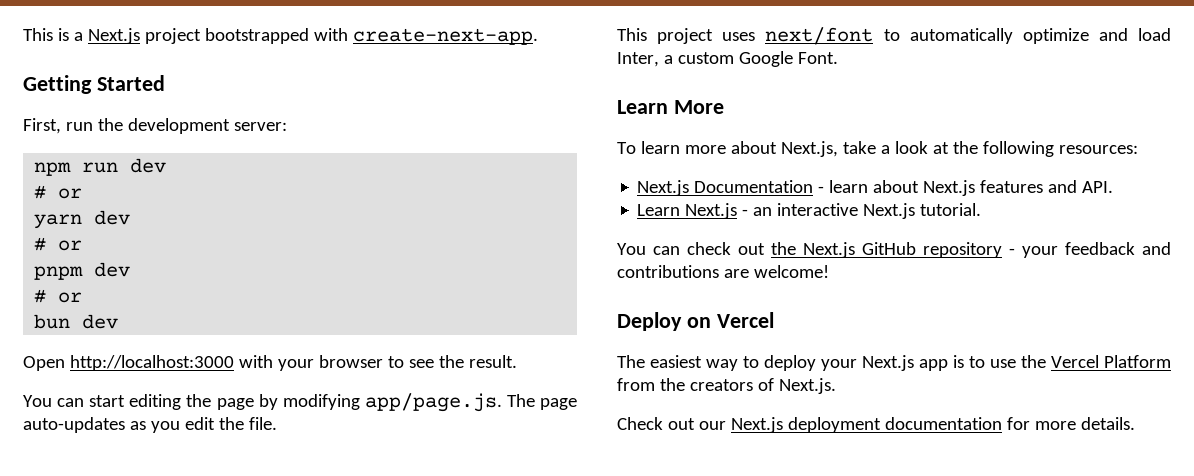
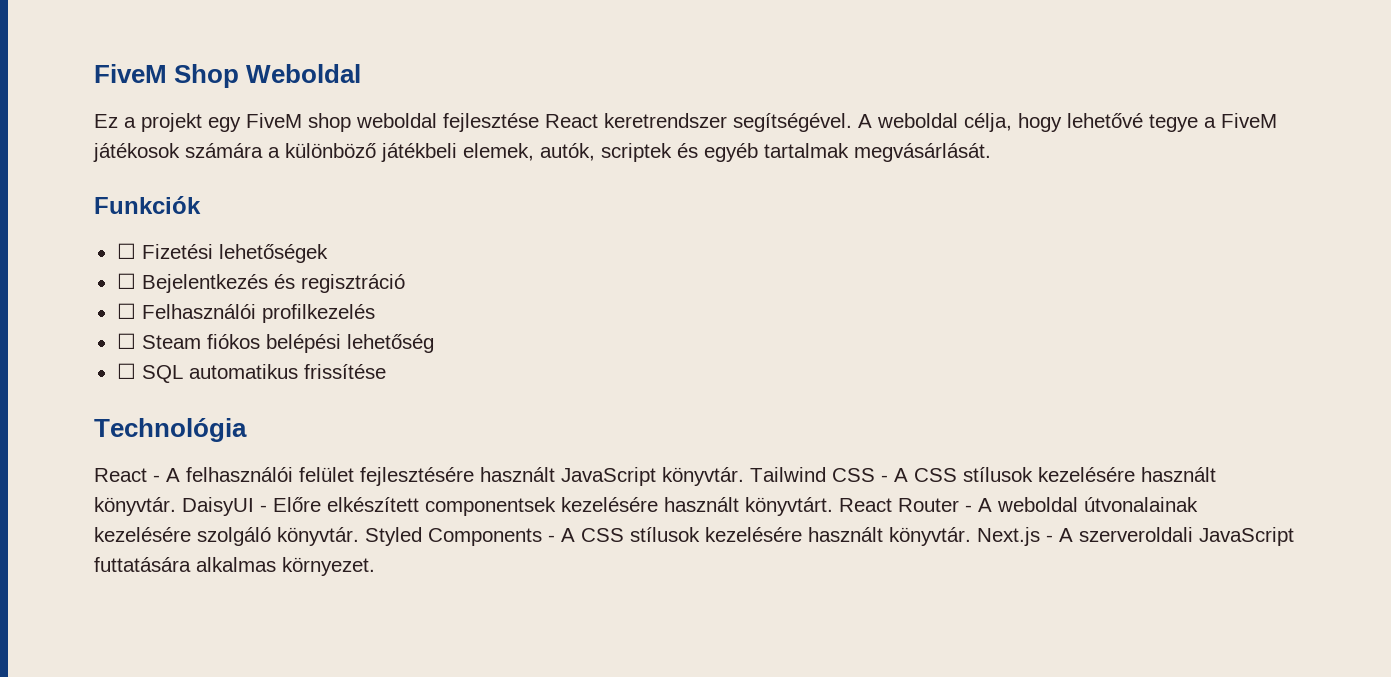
- This is a Next.js project bootstrapped with create-next-app.
- Getting Started
- First, run the development server:
- npm run dev
- # or
- yarn dev
- # or
- pnpm dev
- # or
- bun dev
- Open http://localhost:3000 with your browser to see the result.
- You can start editing the page by modifying app/page.js. The page auto-updates as you edit the file.
- This project uses next/font to automatically optimize and load Inter, a custom Google Font.
- Learn More
- To learn more about Next.js, take a look at the following resources:
- Next.js Documentation - learn about Next.js features and API.
- Learn Next.js - an interactive Next.js tutorial.
- You can check out the Next.js GitHub repository - your feedback and contributions are welcome!
- Deploy on Vercel
- The easiest way to deploy your Next.js app is to use the Vercel Platform from the creators of Next.js.
- Check out our Next.js deployment documentation for more details.
+ FiveM Shop Weboldal
+ Ez a projekt egy FiveM shop weboldal fejlesztése React keretrendszer segítségével. A weboldal célja, hogy lehetővé tegye a FiveM játékosok számára a különböző játékbeli elemek, autók, scriptek és egyéb tartalmak megvásárlását.
+ Funkciók
+ ☐ Fizetési lehetőségek
+ ☐ Bejelentkezés és regisztráció
+ ☐ Felhasználói profilkezelés
+ ☐ Steam fiókos belépési lehetőség
+ ☐ SQL automatikus frissítése
+ Technológia
+ React - A felhasználói felület fejlesztésére használt JavaScript könyvtár. Tailwind CSS - A CSS stílusok kezelésére használt könyvtár. DaisyUI - Előre elkészített componentsek kezelésére használt könyvtárt. React Router - A weboldal útvonalainak kezelésére szolgáló könyvtár. Styled Components - A CSS stílusok kezelésére használt könyvtár. Next.js - A szerveroldali JavaScript futtatására alkalmas környezet.

